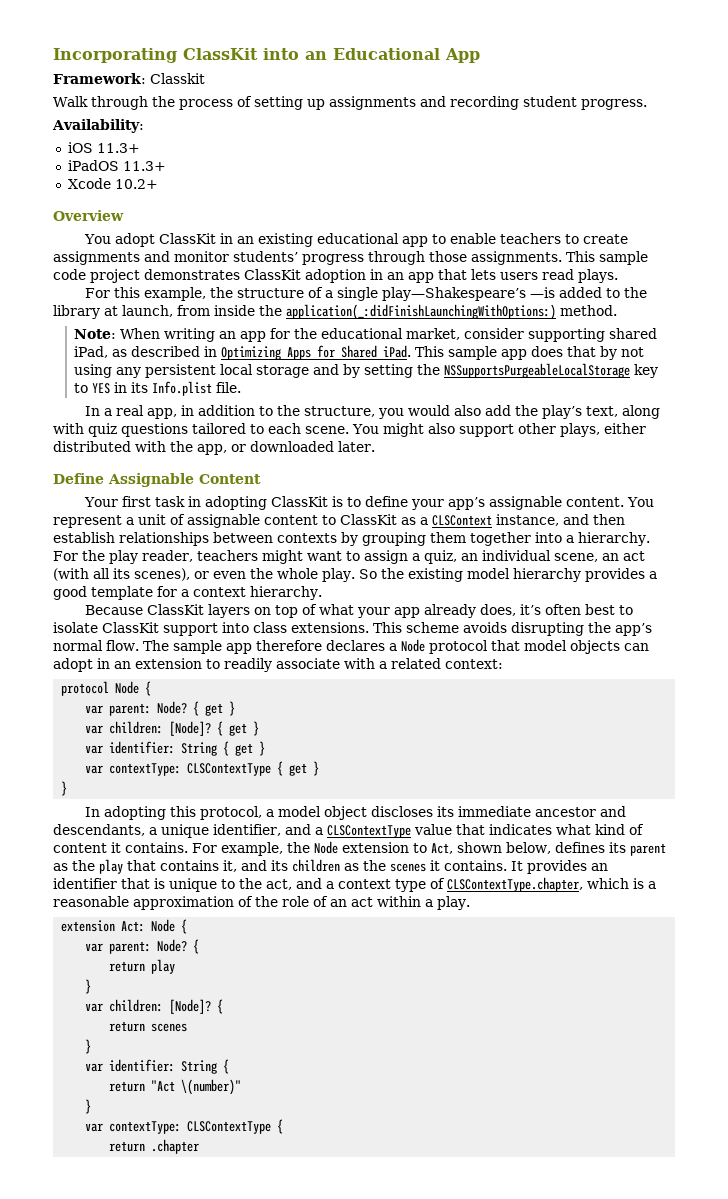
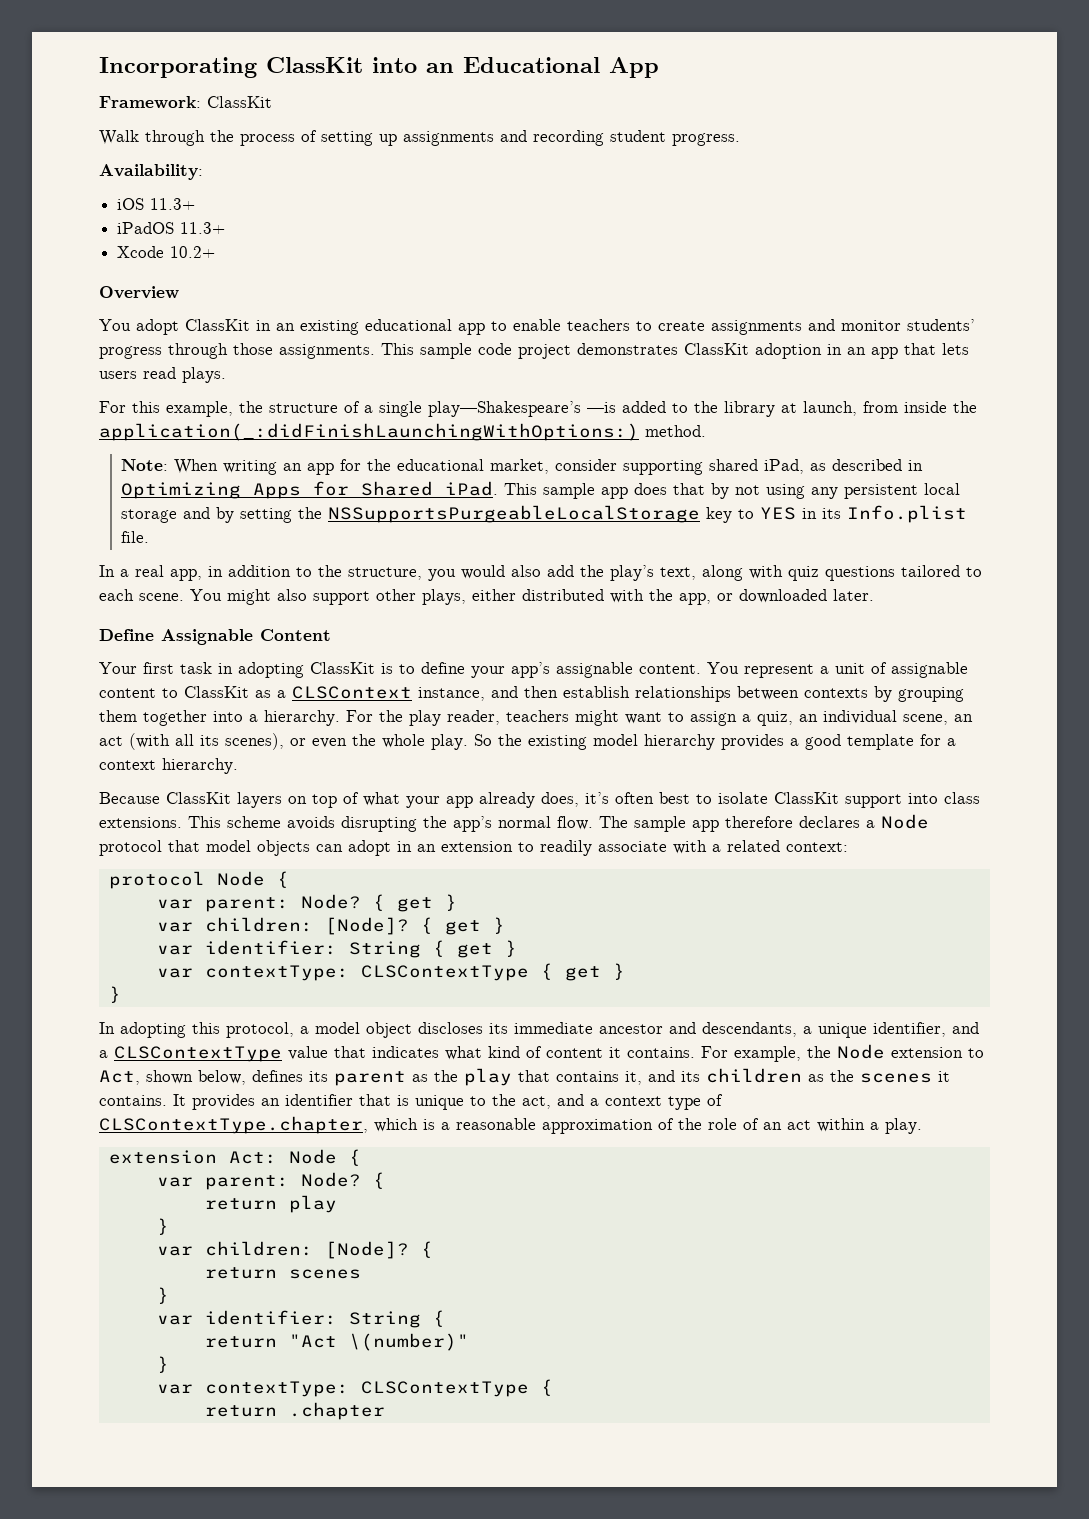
- Framework: Classkit
+ Framework: ClassKit

